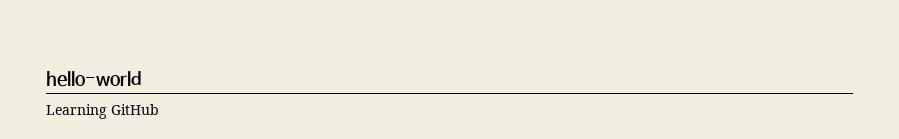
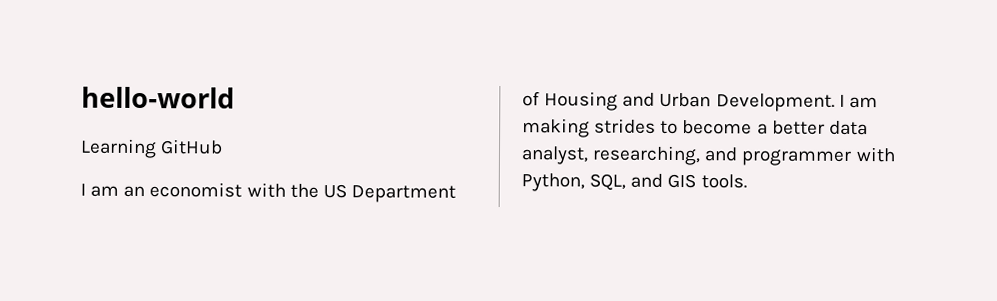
+ I am an economist with the US Department of Housing and Urban Development. I am making strides to become a better data analyst, researching, and programmer with Python, SQL, and GIS tools.

